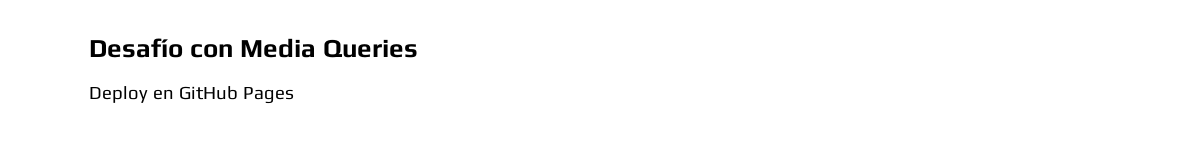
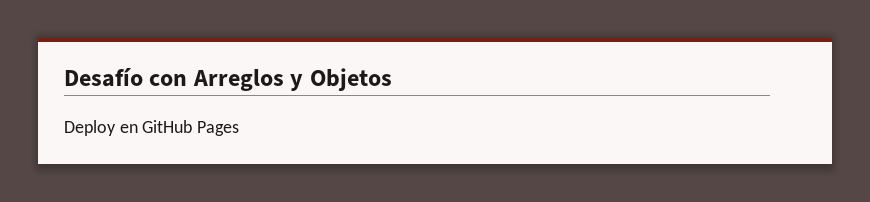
- Desafío con Media Queries
+ Desafío con Arreglos y Objetos

